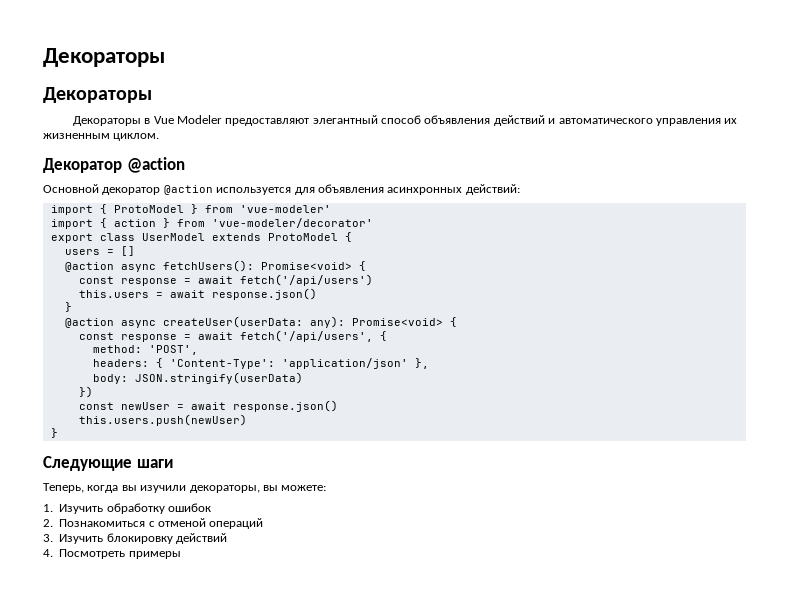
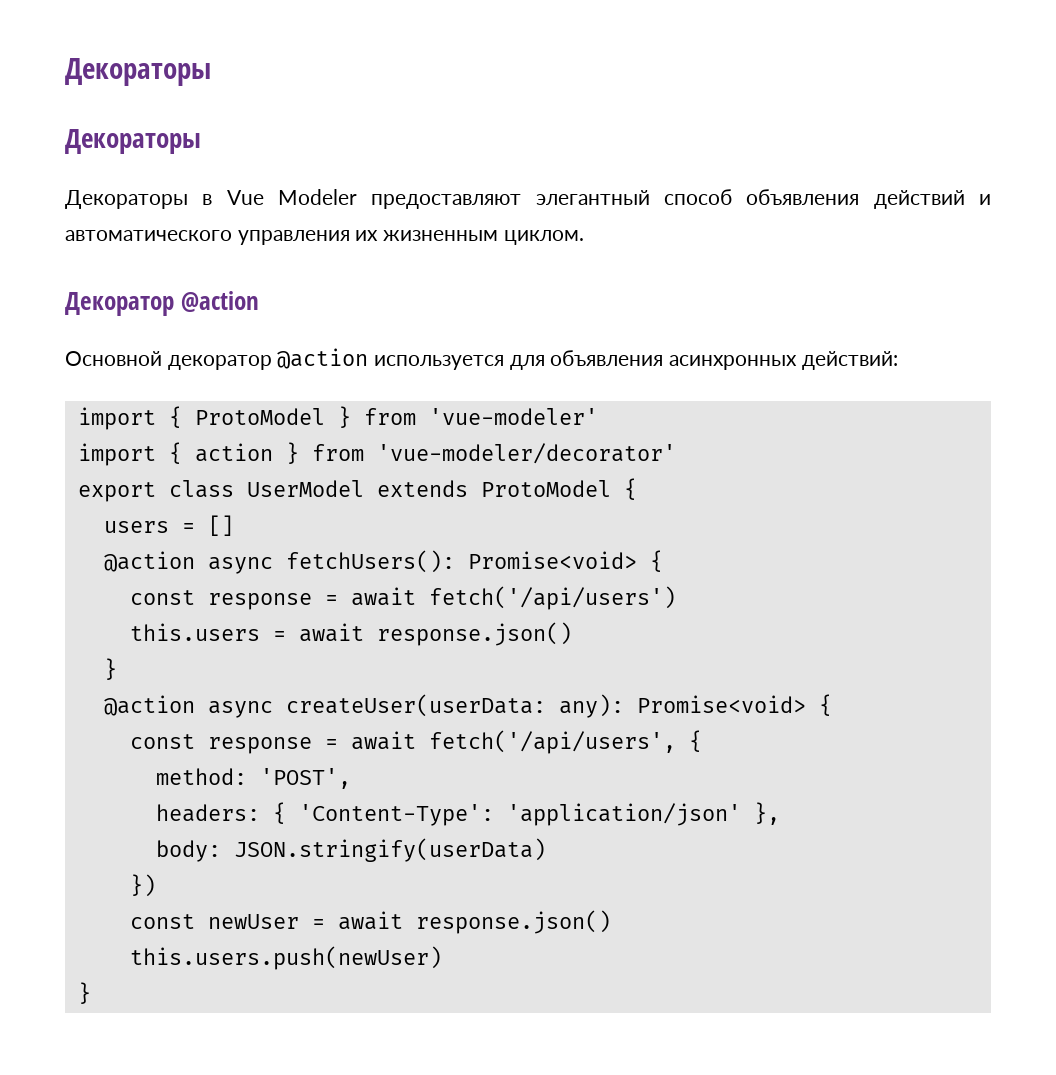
- Следующие шаги
- Теперь, когда вы изучили декораторы, вы можете:
- 1. Изучить обработку ошибок
- 2. Познакомиться с отменой операций
- 3. Изучить блокировку действий
- 4. Посмотреть примеры

